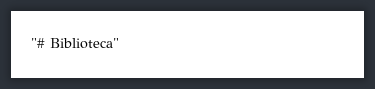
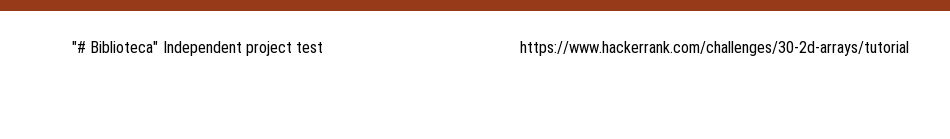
- "# Biblioteca"
+ "# Biblioteca" Independent project test https://www.hackerrank.com/challenges/30-2d-arrays/tutorial

